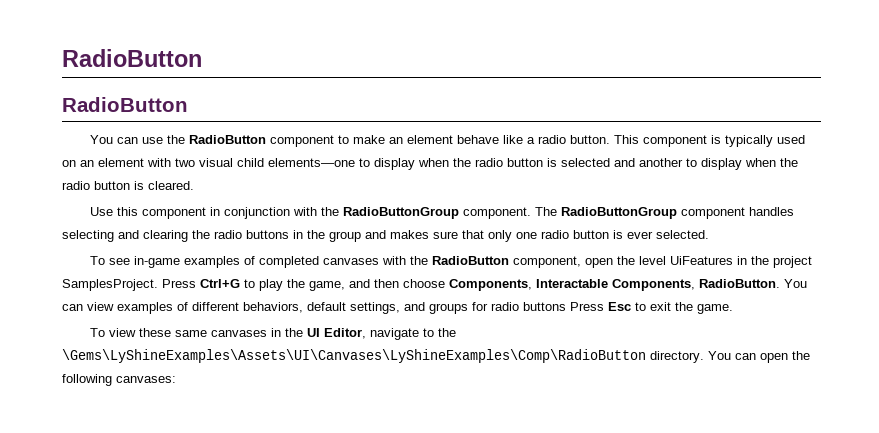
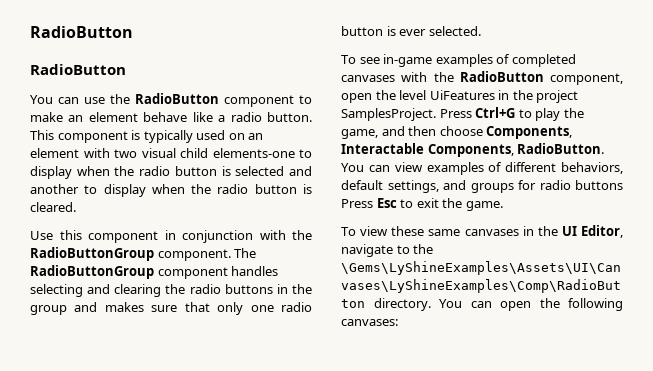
- This component is typically used on an element with two visual child elements—one to display when the radio button is selected and another to display when the radio button is cleared.
+ This component is typically used on an element with two visual child elements-one to display when the radio button is selected and another to display when the radio button is cleared.

